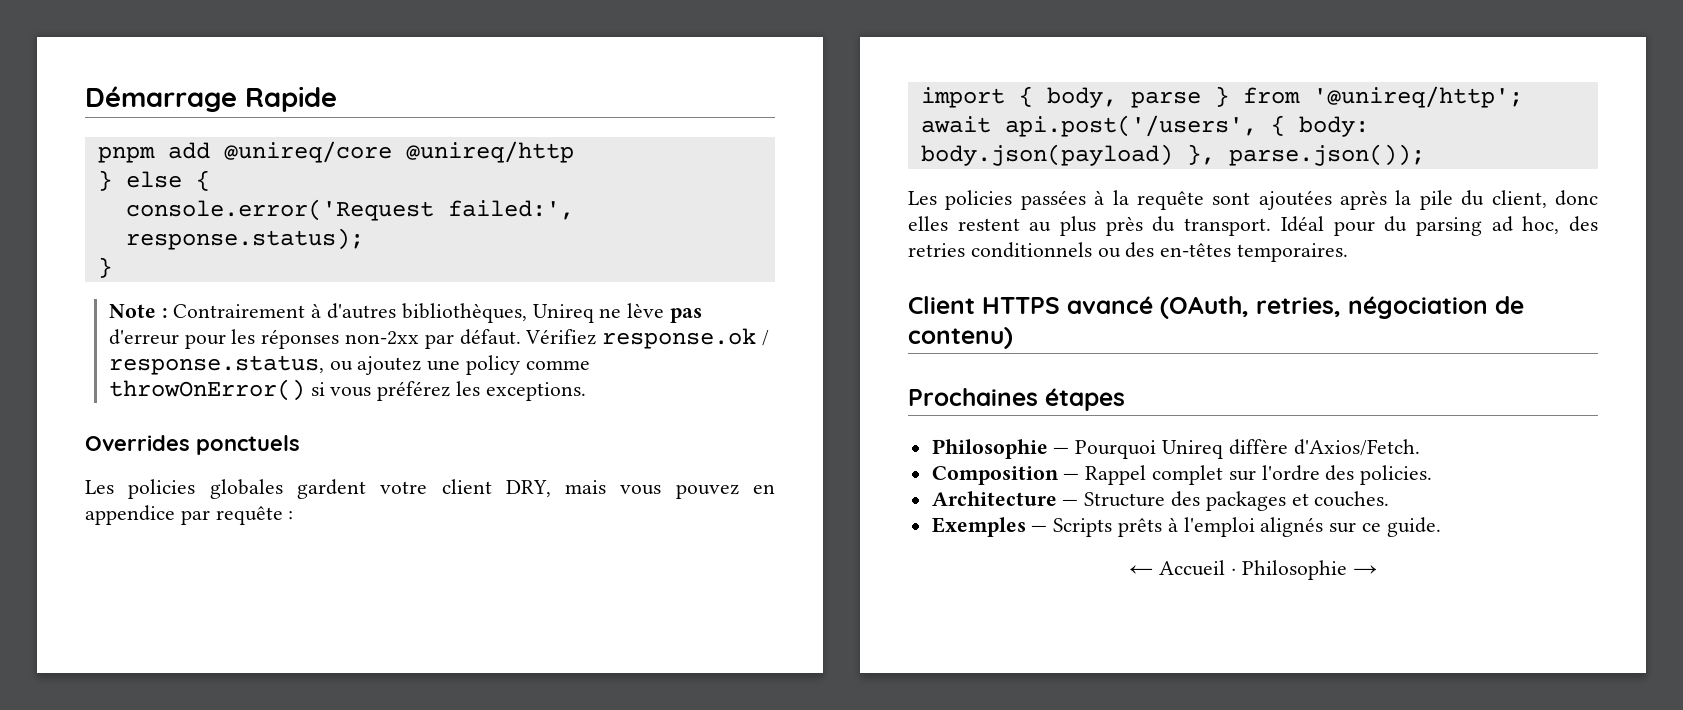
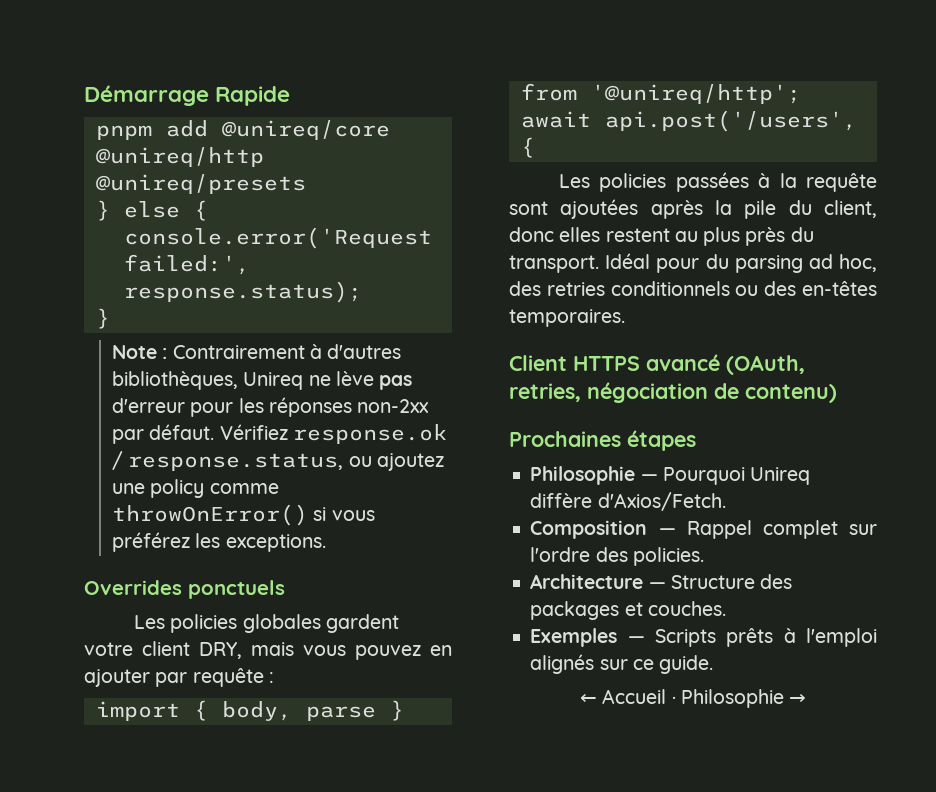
- pnpm add @unireq/core @unireq/http
+ pnpm add @unireq/core @unireq/http @unireq/presets
- Les policies globales gardent votre client DRY, mais vous pouvez en appendice par requête :
+ Les policies globales gardent votre client DRY, mais vous pouvez en ajouter par requête :
- await api.post('/users', { body: body.json(payload) }, parse.json());
+ await api.post('/users', {

